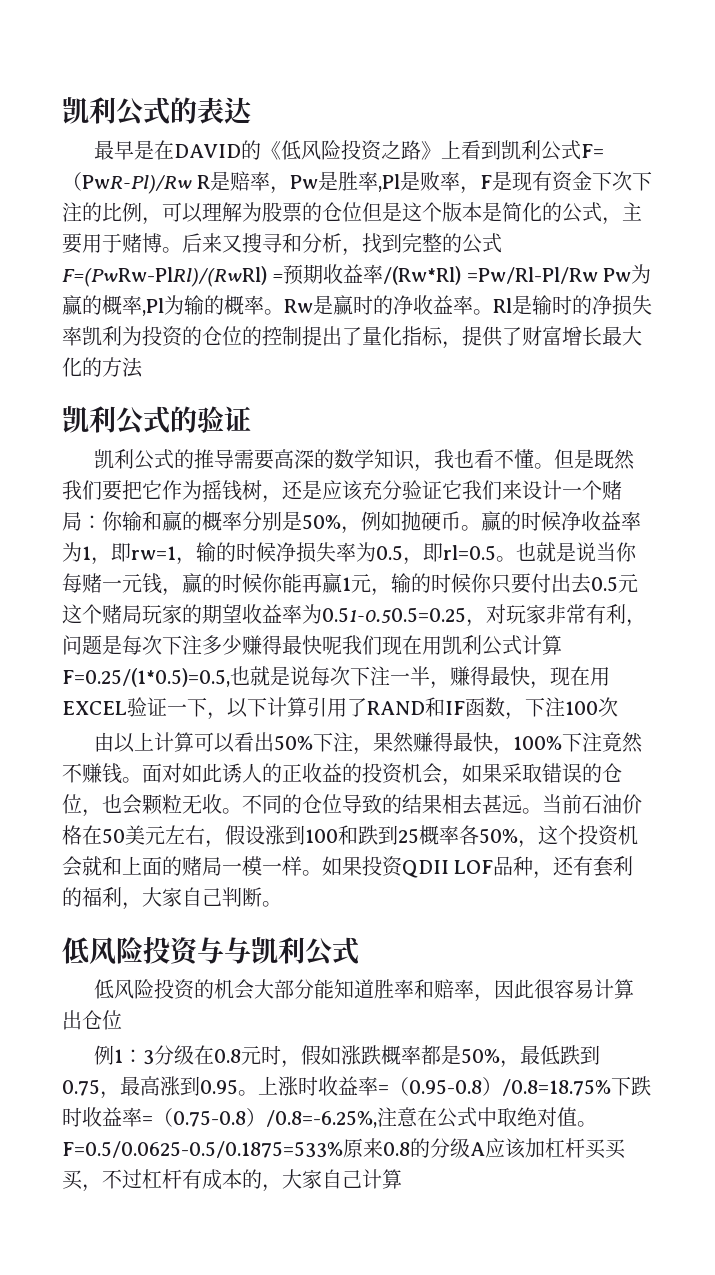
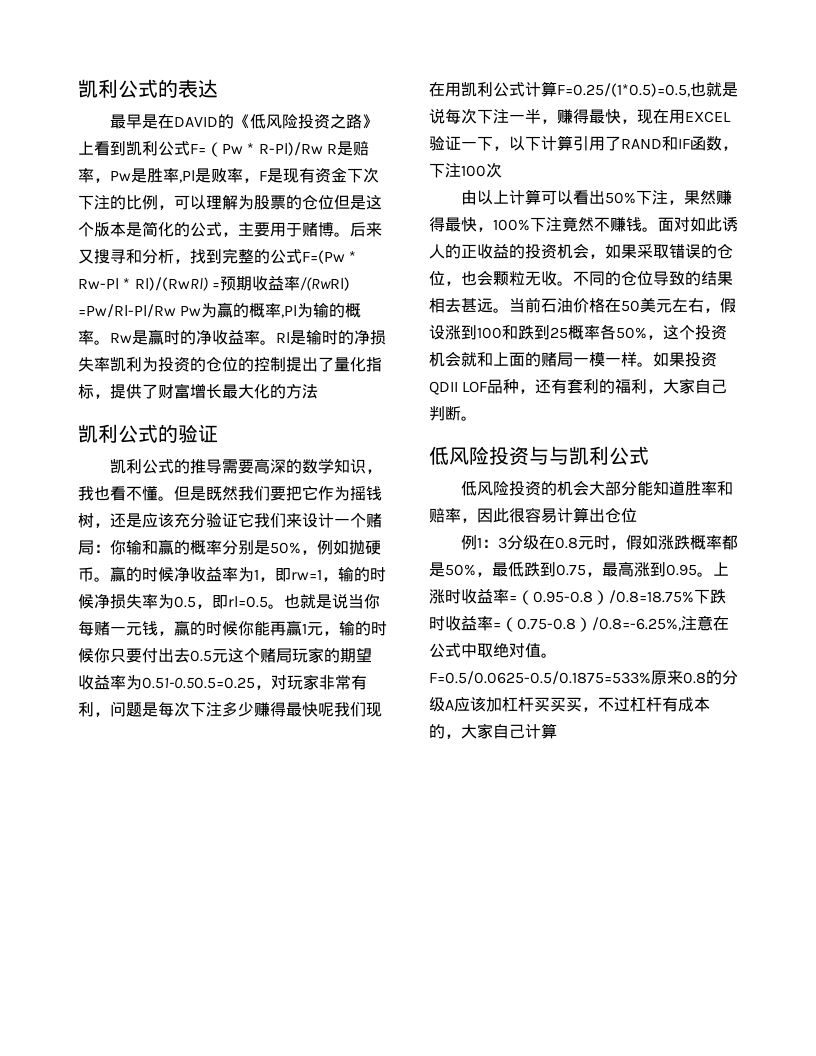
- 最早是在DAVID的《低风险投资之路》上看到凯利公式F=（PwR-Pl)/Rw R是赔率，Pw是胜率,Pl是败率，F是现有资金下次下注的比例，可以理解为股票的仓位但是这个版本是简化的公式，主要用于赌博。
+ 最早是在DAVID的《低风险投资之路》上看到凯利公式F=（Pw * R-Pl)/Rw R是赔率，Pw是胜率,Pl是败率，F是现有资金下次下注的比例，可以理解为股票的仓位但是这个版本是简化的公式，主要用于赌博。
- 后来又搜寻和分析，找到完整的公式F=(PwRw-PlRl)/(RwRl) =预期收益率/(Rw*Rl) =Pw/Rl-Pl/Rw Pw为赢的概率,Pl为输的概率。
+ 后来又搜寻和分析，找到完整的公式F=(Pw * Rw-Pl * Rl)/(RwRl) =预期收益率/(RwRl) =Pw/Rl-Pl/Rw Pw为赢的概率,Pl为输的概率。

